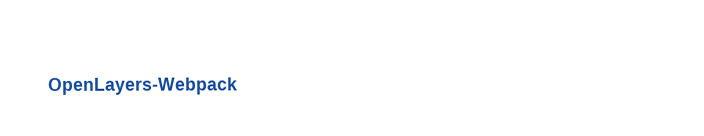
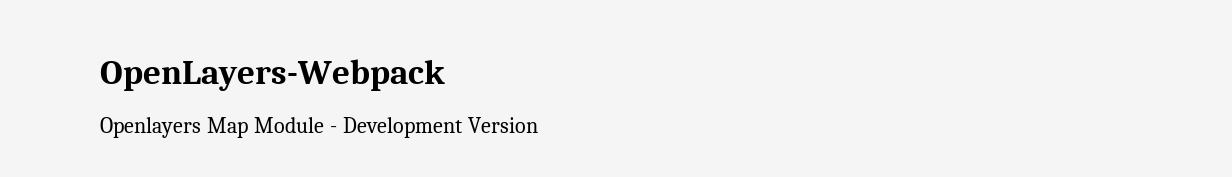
+ Openlayers Map Module - Development Version

